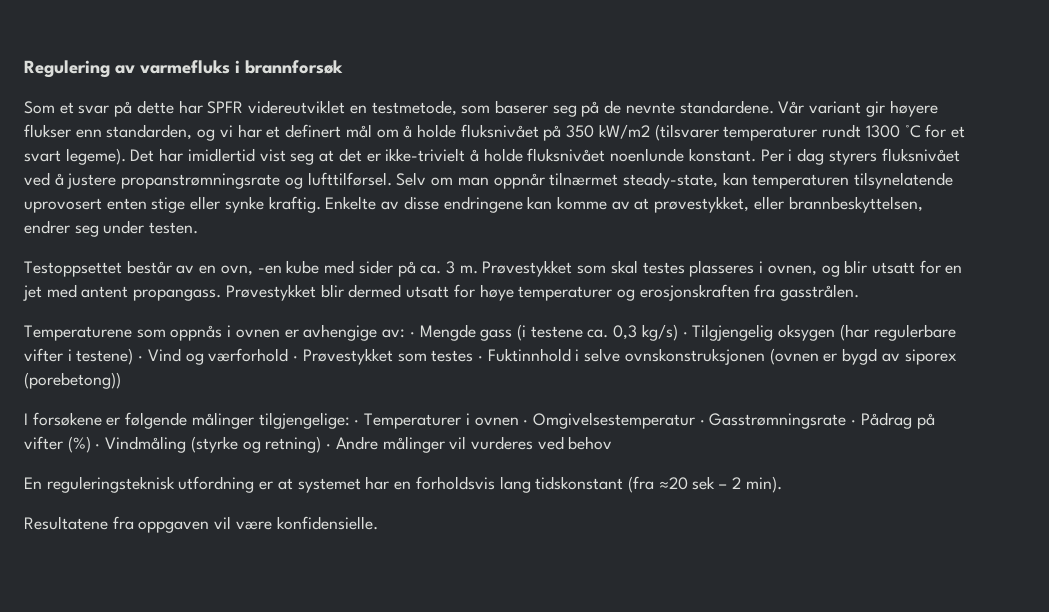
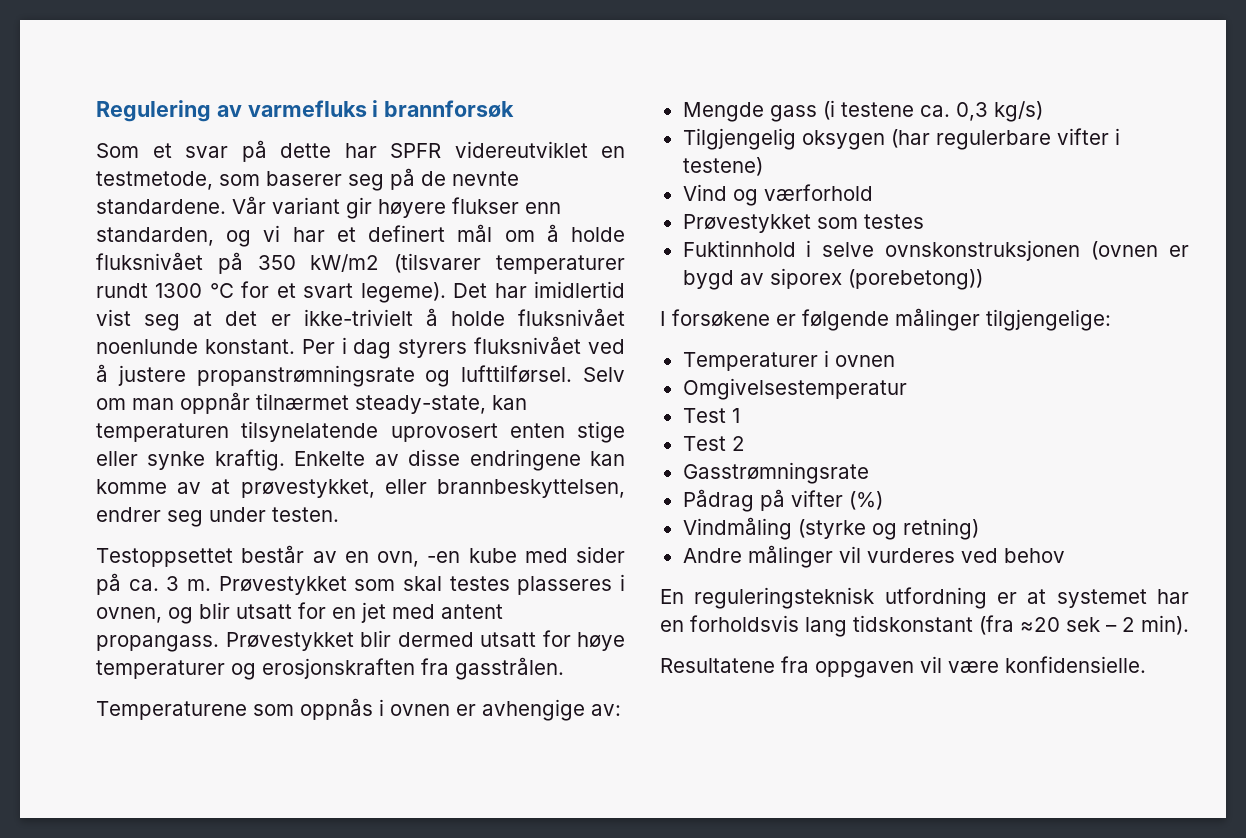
- Temperaturene som oppnås i ovnen er avhengige av: · Mengde gass (i testene ca. 0,3 kg/s) · Tilgjengelig oksygen (har regulerbare vifter i testene) · Vind og værforhold · Prøvestykket som testes · Fuktinnhold i selve ovnskonstruksjonen (ovnen er bygd av siporex (porebetong))
+ Temperaturene som oppnås i ovnen er avhengige av:
+ Mengde gass (i testene ca. 0,3 kg/s)
+ Tilgjengelig oksygen (har regulerbare vifter i testene)
+ Vind og værforhold
+ Prøvestykket som testes
+ Fuktinnhold i selve ovnskonstruksjonen (ovnen er bygd av siporex (porebetong))
- I forsøkene er følgende målinger tilgjengelige: · Temperaturer i ovnen · Omgivelsestemperatur · Gasstrømningsrate · Pådrag på vifter (%) · Vindmåling (styrke og retning) · Andre målinger vil vurderes ved behov
+ I forsøkene er følgende målinger tilgjengelige:
+ Temperaturer i ovnen
+ Omgivelsestemperatur
+ Test 1
+ Test 2
+ Gasstrømningsrate
+ Pådrag på vifter (%)
+ Vindmåling (styrke og retning)
+ Andre målinger vil vurderes ved behov

